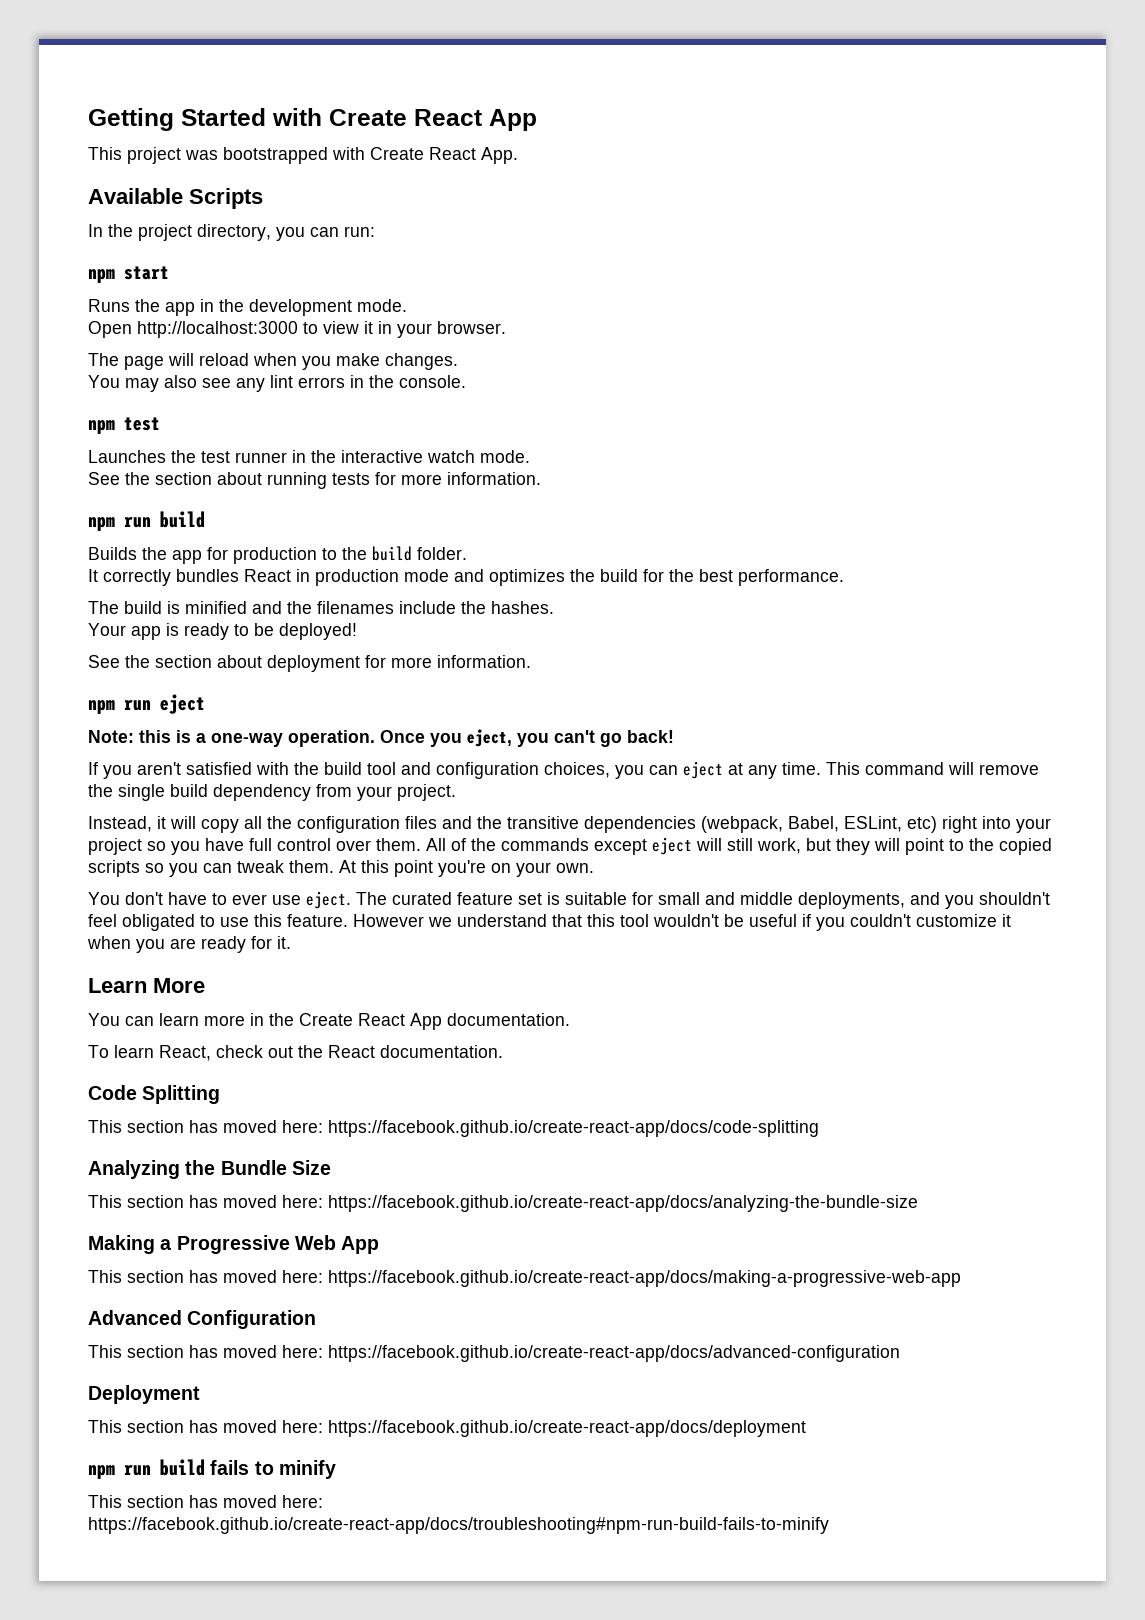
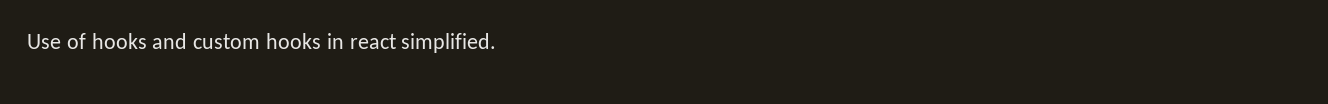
- Getting Started with Create React App
- This project was bootstrapped with Create React App.
- Available Scripts
- In the project directory, you can run:
- npm start
- Runs the app in the development mode.
- Open http://localhost:3000 to view it in your browser.
- The page will reload when you make changes.
- You may also see any lint errors in the console.
- npm test
- Launches the test runner in the interactive watch mode.
- See the section about running tests for more information.
- npm run build
- Builds the app for production to the build folder.
- It correctly bundles React in production mode and optimizes the build for the best performance.
- The build is minified and the filenames include the hashes.
- Your app is ready to be deployed!
- See the section about deployment for more information.
- npm run eject
- Note: this is a one-way operation. Once you eject, you can't go back!
- If you aren't satisfied with the build tool and configuration choices, you can eject at any time. This command will remove the single build dependency from your project.
- Instead, it will copy all the configuration files and the transitive dependencies (webpack, Babel, ESLint, etc) right into your project so you have full control over them. All of the commands except eject will still work, but they will point to the copied scripts so you can tweak them. At this point you're on your own.
- You don't have to ever use eject. The curated feature set is suitable for small and middle deployments, and you shouldn't feel obligated to use this feature. However we understand that this tool wouldn't be useful if you couldn't customize it when you are ready for it.
- Learn More
- You can learn more in the Create React App documentation.
- To learn React, check out the React documentation.
- Code Splitting
- This section has moved here: https://facebook.github.io/create-react-app/docs/code-splitting
- Analyzing the Bundle Size
- This section has moved here: https://facebook.github.io/create-react-app/docs/analyzing-the-bundle-size
- Making a Progressive Web App
- This section has moved here: https://facebook.github.io/create-react-app/docs/making-a-progressive-web-app
- Advanced Configuration
- This section has moved here: https://facebook.github.io/create-react-app/docs/advanced-configuration
- Deployment
- This section has moved here: https://facebook.github.io/create-react-app/docs/deployment
- npm run build fails to minify
- This section has moved here: https://facebook.github.io/create-react-app/docs/troubleshooting#npm-run-build-fails-to-minify
+ Use of hooks and custom hooks in react simplified.

